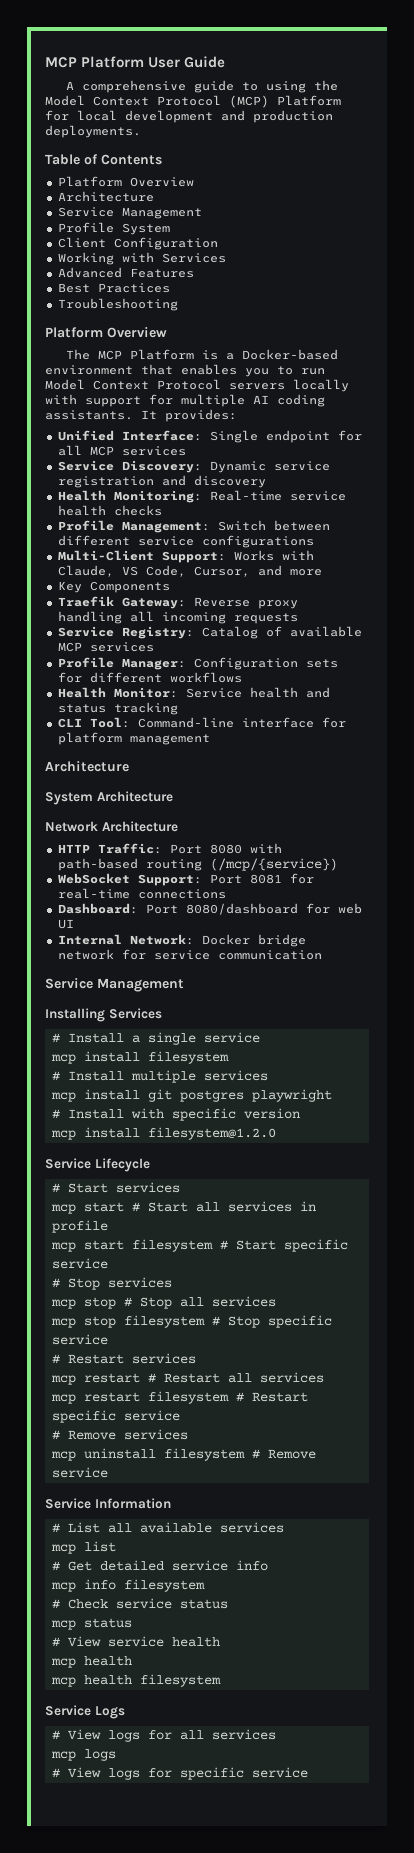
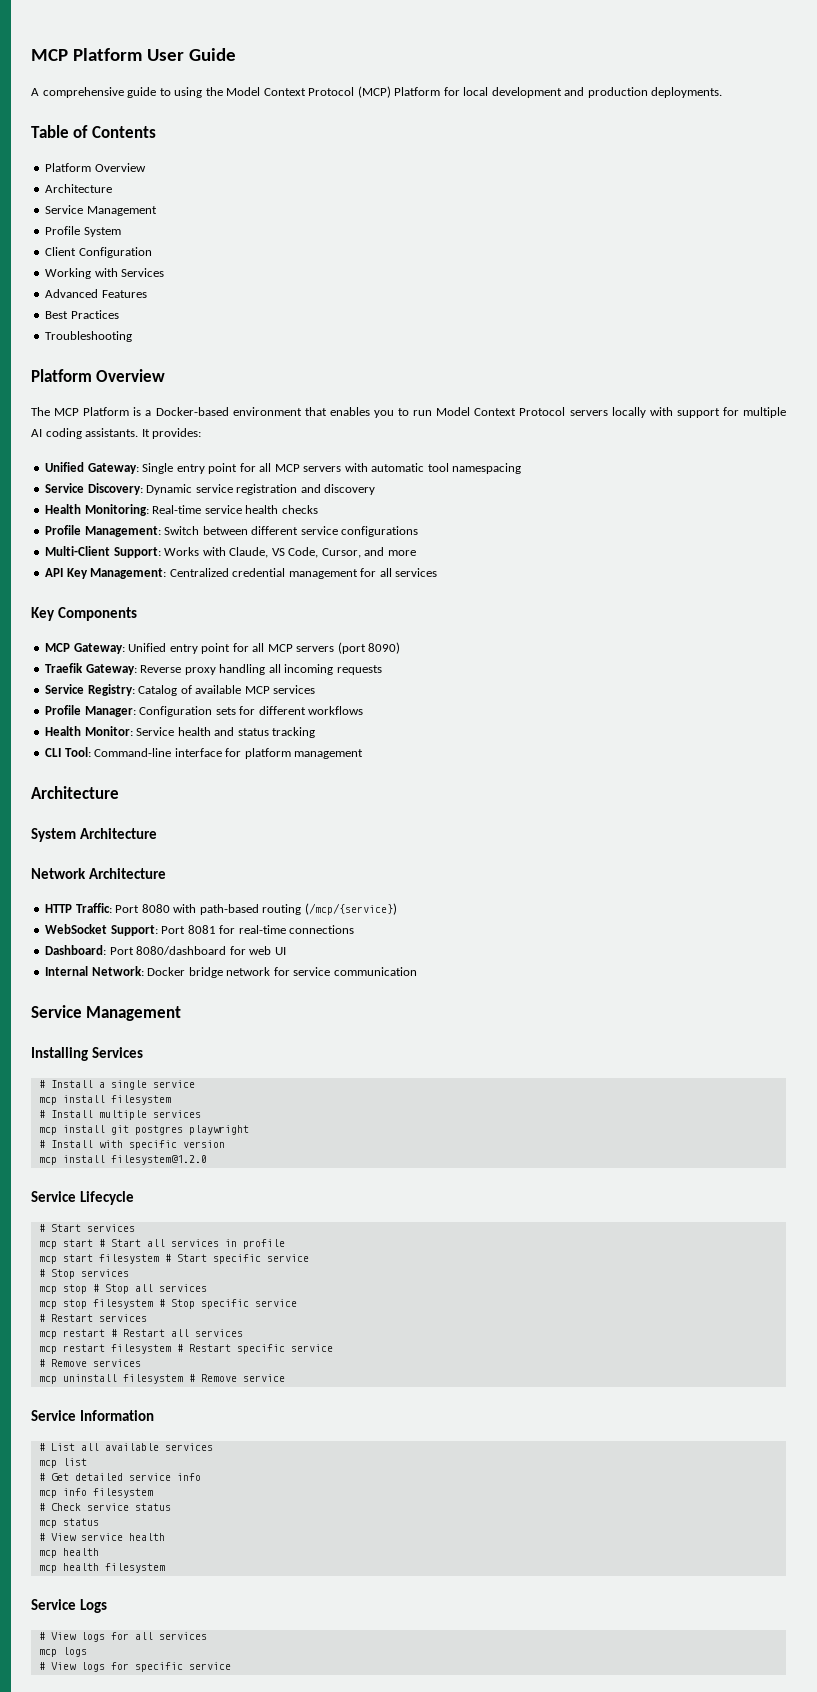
- Unified Interface: Single endpoint for all MCP services
+ Unified Gateway: Single entry point for all MCP servers with automatic tool namespacing
+ API Key Management: Centralized credential management for all services
  Key Components
+ MCP Gateway: Unified entry point for all MCP servers (port 8090)

